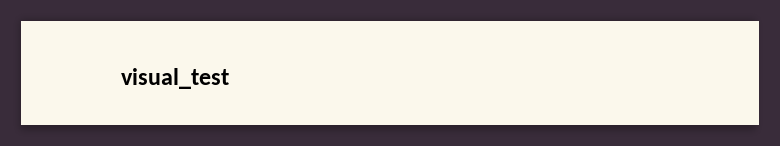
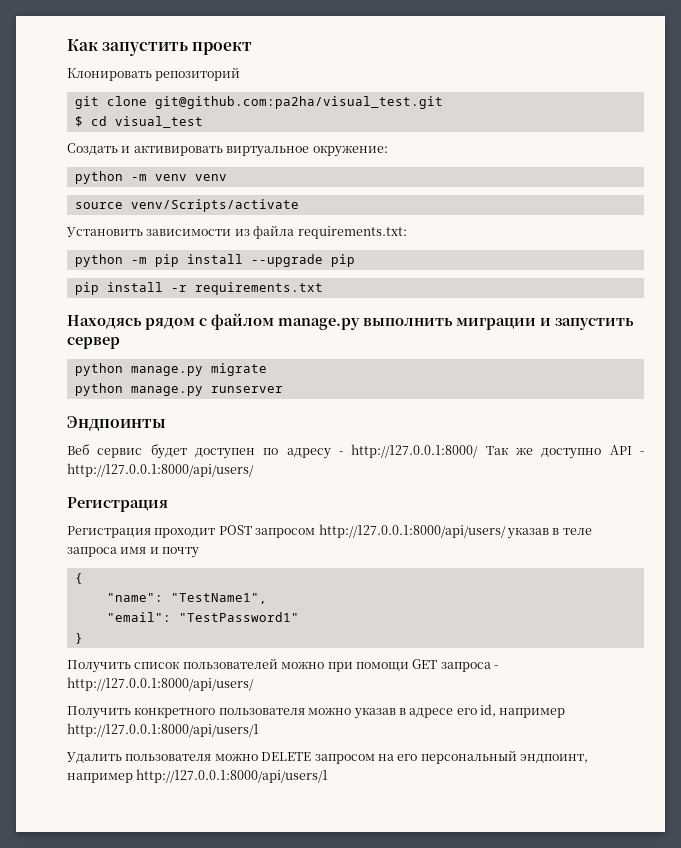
- visual_test
+ Как запустить проект
+ Клонировать репозиторий
+ git clone git@github.com:pa2ha/visual_test.git
+ $ cd visual_test
+ Cоздать и активировать виртуальное окружение:
+ python -m venv venv
+ source venv/Scripts/activate
+ Установить зависимости из файла requirements.txt:
+ python -m pip install --upgrade pip
+ pip install -r requirements.txt
+ Находясь рядом с файлом manage.py выполнить миграции и запустить сервер
+ python manage.py migrate
+ python manage.py runserver
+ Эндпоинты
+ Веб сервис будет доступен по адресу - http://127.0.0.1:8000/ Так же доступно API - http://127.0.0.1:8000/api/users/
+ Регистрация
+ Регистрация проходит POST запросом http://127.0.0.1:8000/api/users/ указав в теле запроса имя и почту
+ {
+ "name": "TestName1",
+ "email": "TestPassword1"
+ }
+ Получить список пользователей можно при помощи GET запроса - http://127.0.0.1:8000/api/users/
+ Получить конкретного пользователя можно указав в адресе его id, например http://127.0.0.1:8000/api/users/1
+ Удалить пользователя можно DELETE запросом на его персональный эндпоинт, например http://127.0.0.1:8000/api/users/1

